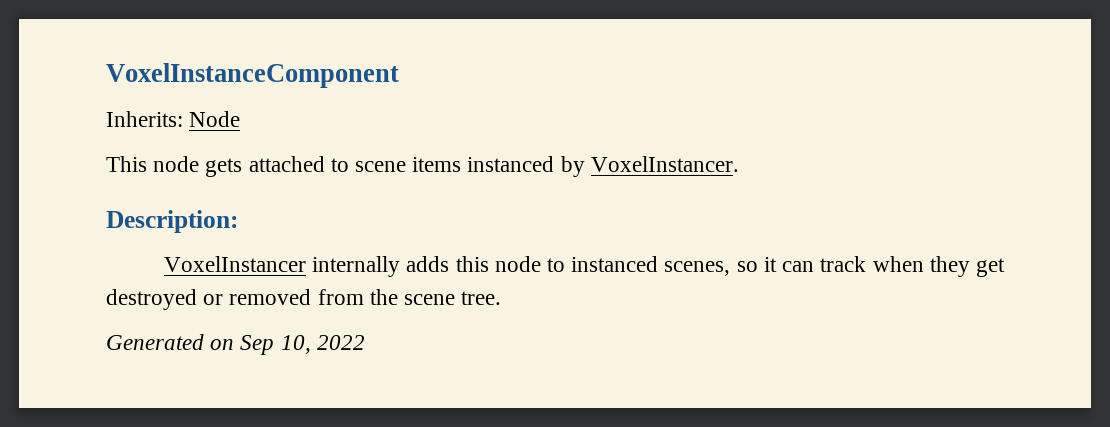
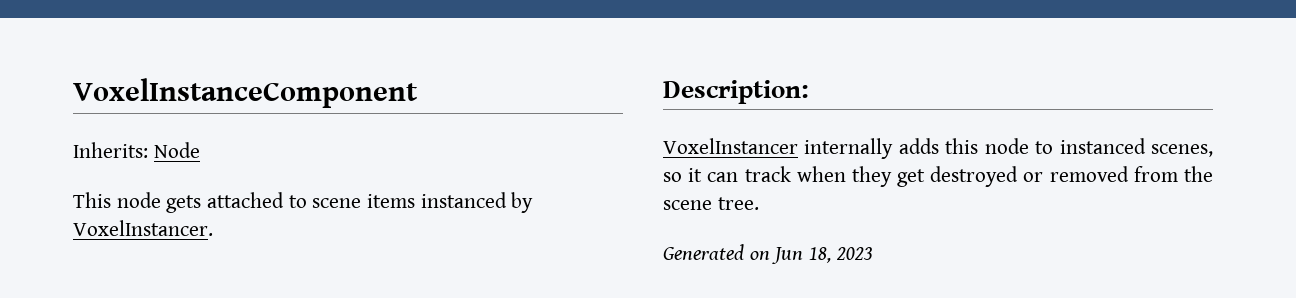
- Generated on Sep 10, 2022
+ Generated on Jun 18, 2023

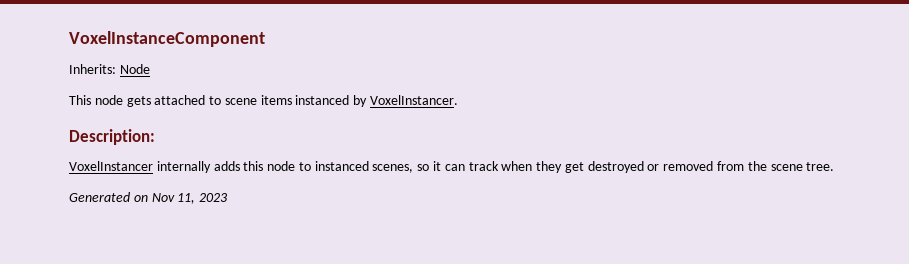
- Generated on Jun 18, 2023
+ Generated on Nov 11, 2023

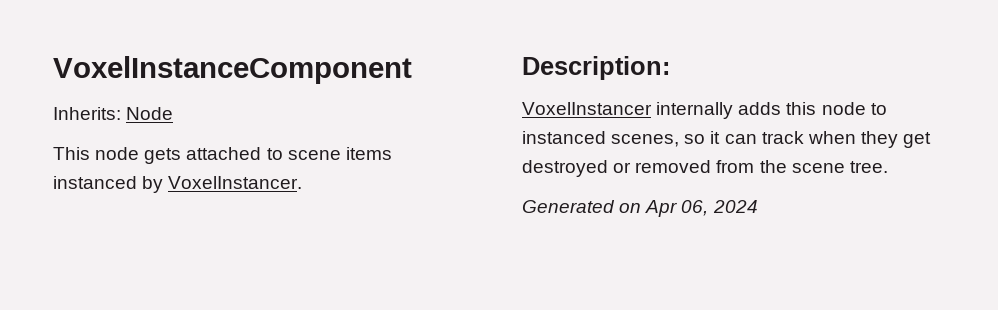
- Generated on Nov 11, 2023
+ Generated on Apr 06, 2024

